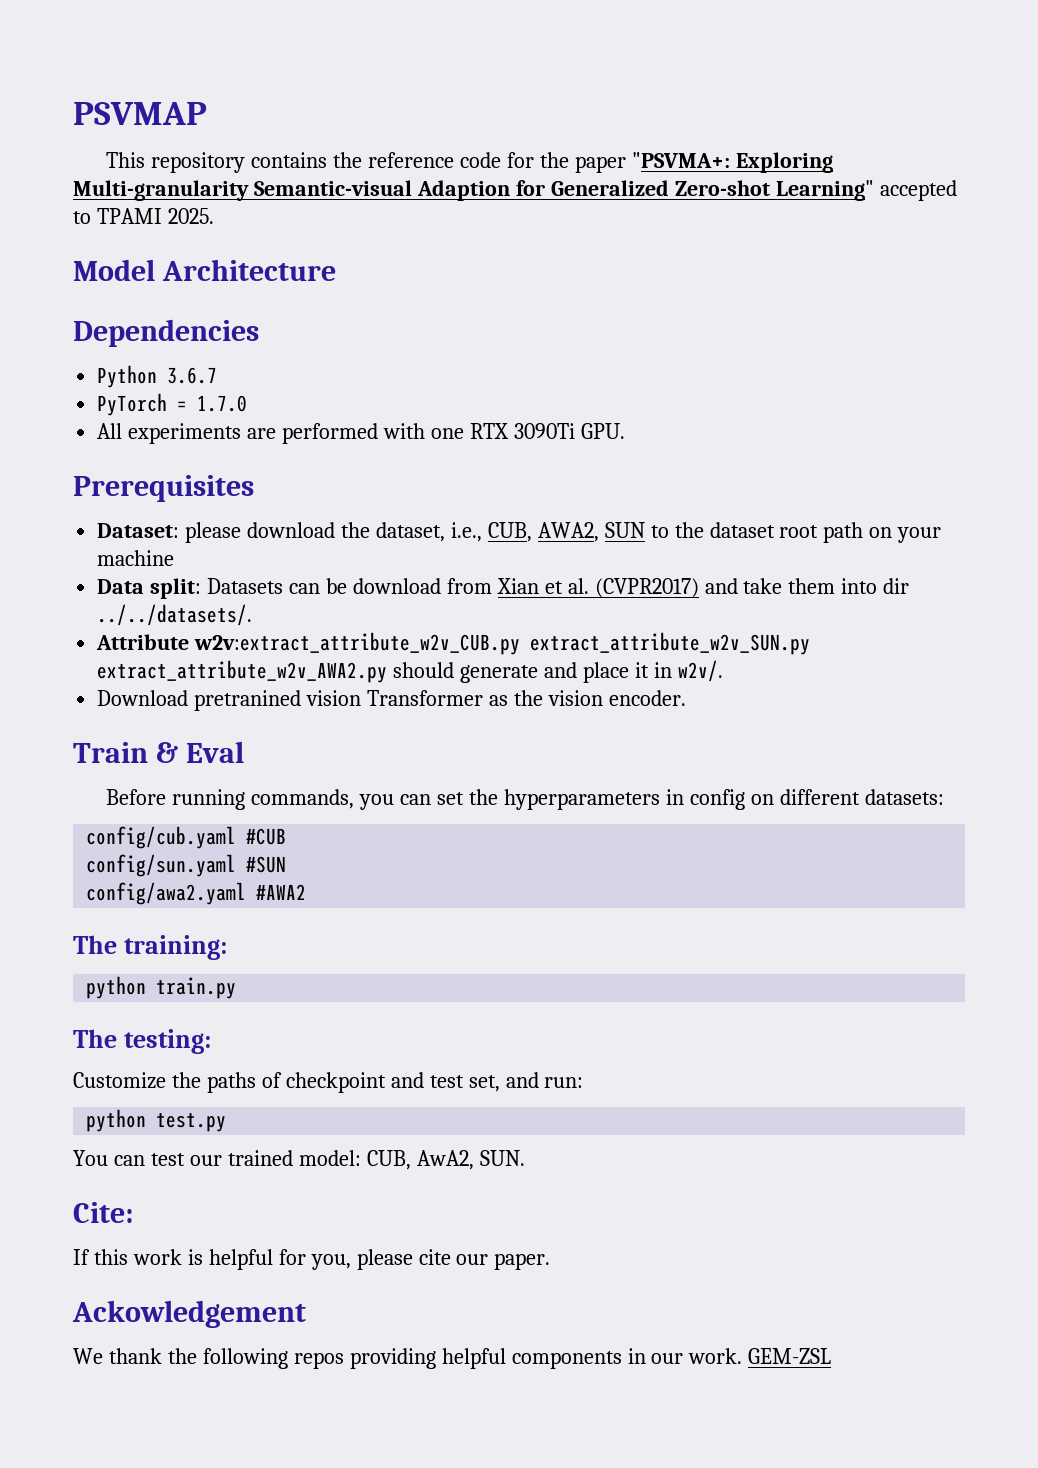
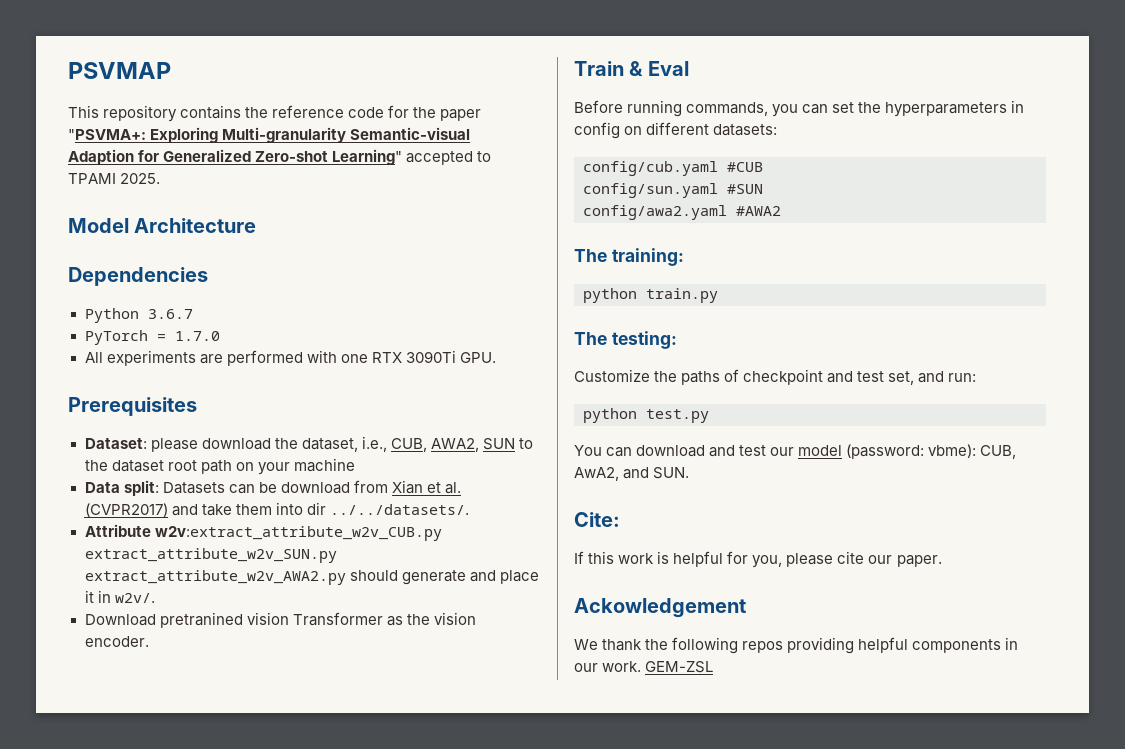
- You can test our trained model: CUB, AwA2, SUN.
+ You can download and test our model (password: vbme): CUB, AwA2, and SUN.

